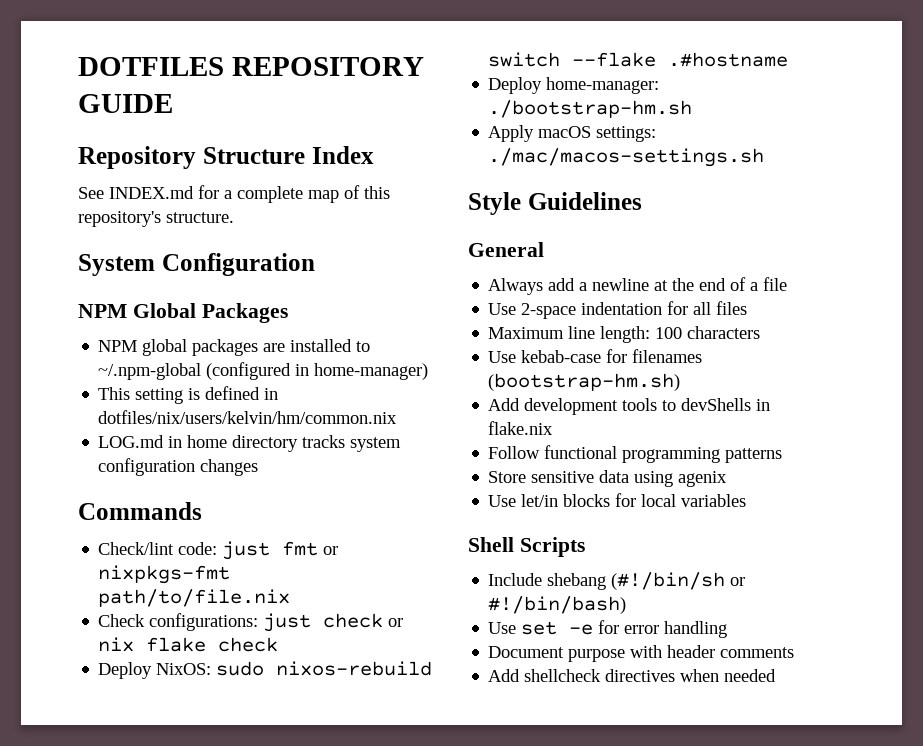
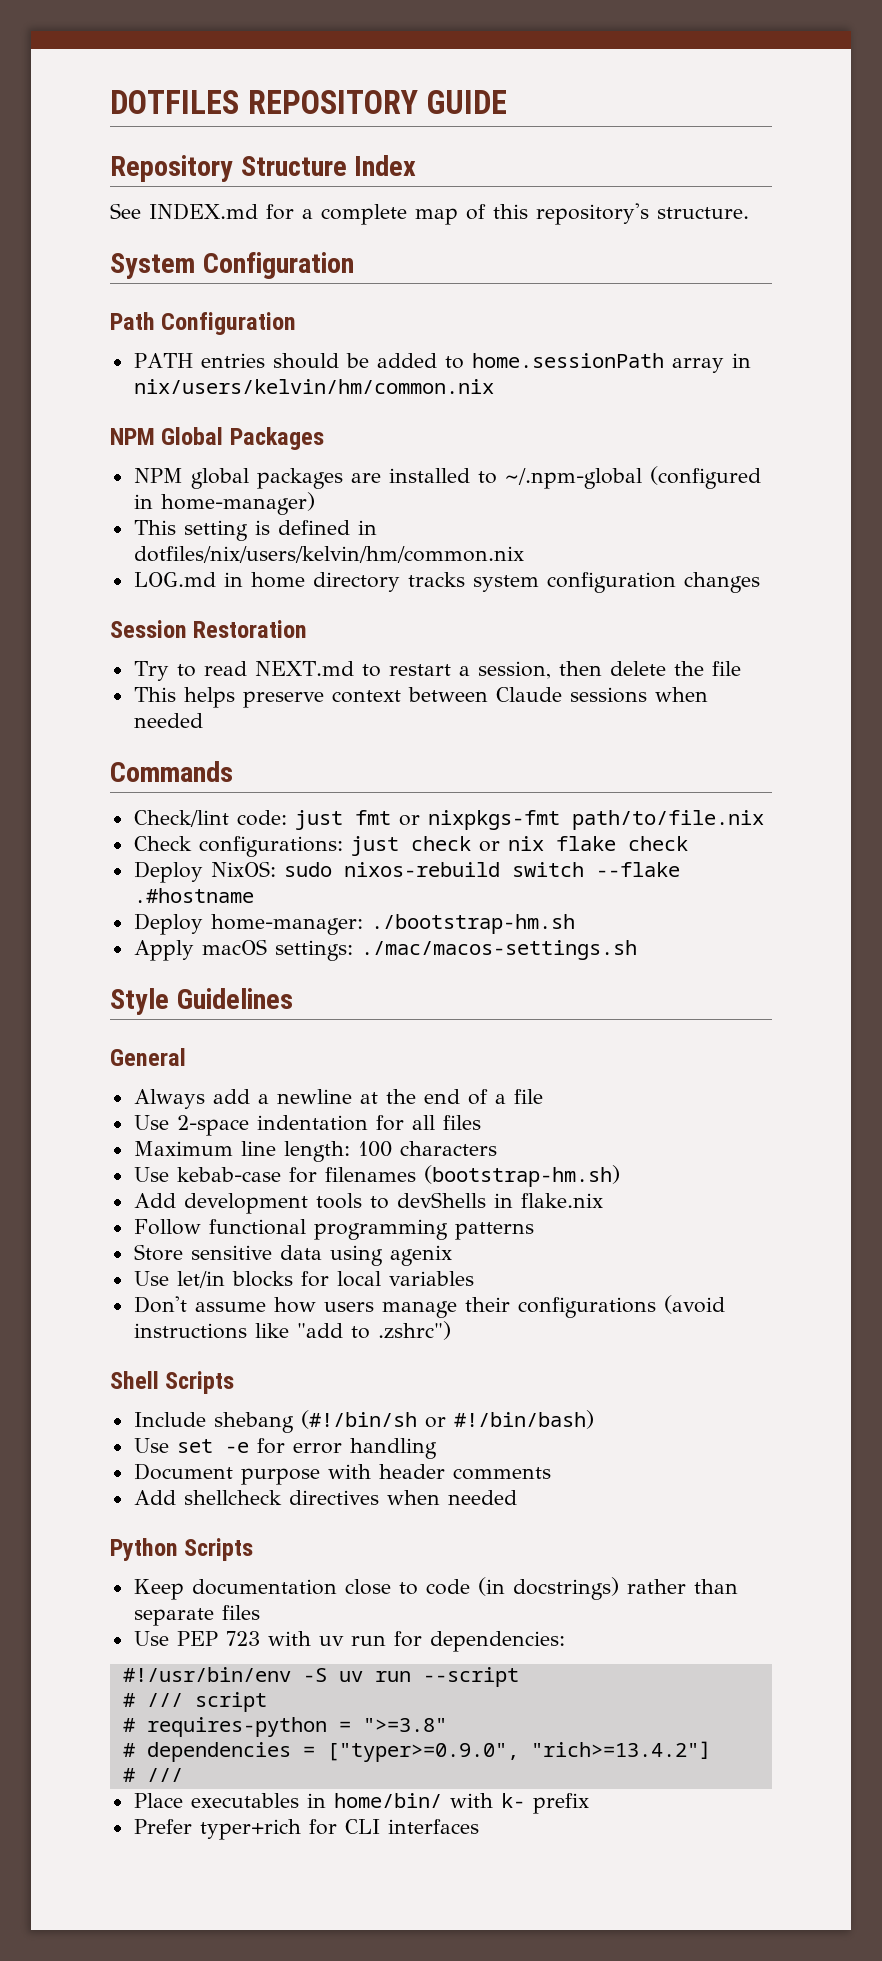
+ Path Configuration
+ PATH entries should be added to home.sessionPath array in nix/users/kelvin/hm/common.nix
+ Session Restoration
+ Try to read NEXT.md to restart a session, then delete the file
+ This helps preserve context between Claude sessions when needed
+ Don't assume how users manage their configurations (avoid instructions like "add to .zshrc")
+ Python Scripts
+ Keep documentation close to code (in docstrings) rather than separate files
+ Use PEP 723 with uv run for dependencies:
+ #!/usr/bin/env -S uv run --script
+ # /// script
+ # requires-python = ">=3.8"
+ # dependencies = ["typer>=0.9.0", "rich>=13.4.2"]
+ # ///
+ Place executables in home/bin/ with k- prefix
+ Prefer typer+rich for CLI interfaces

